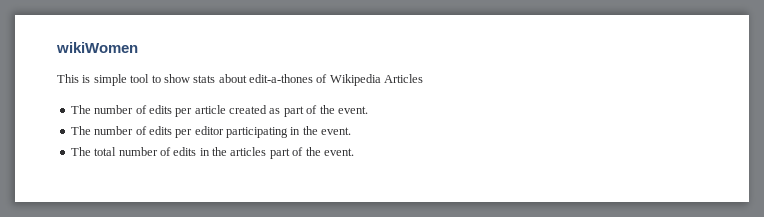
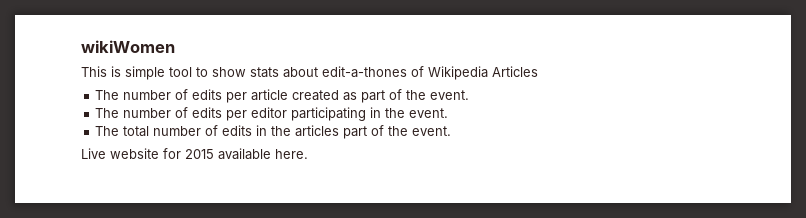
+ Live website for 2015 available here.

